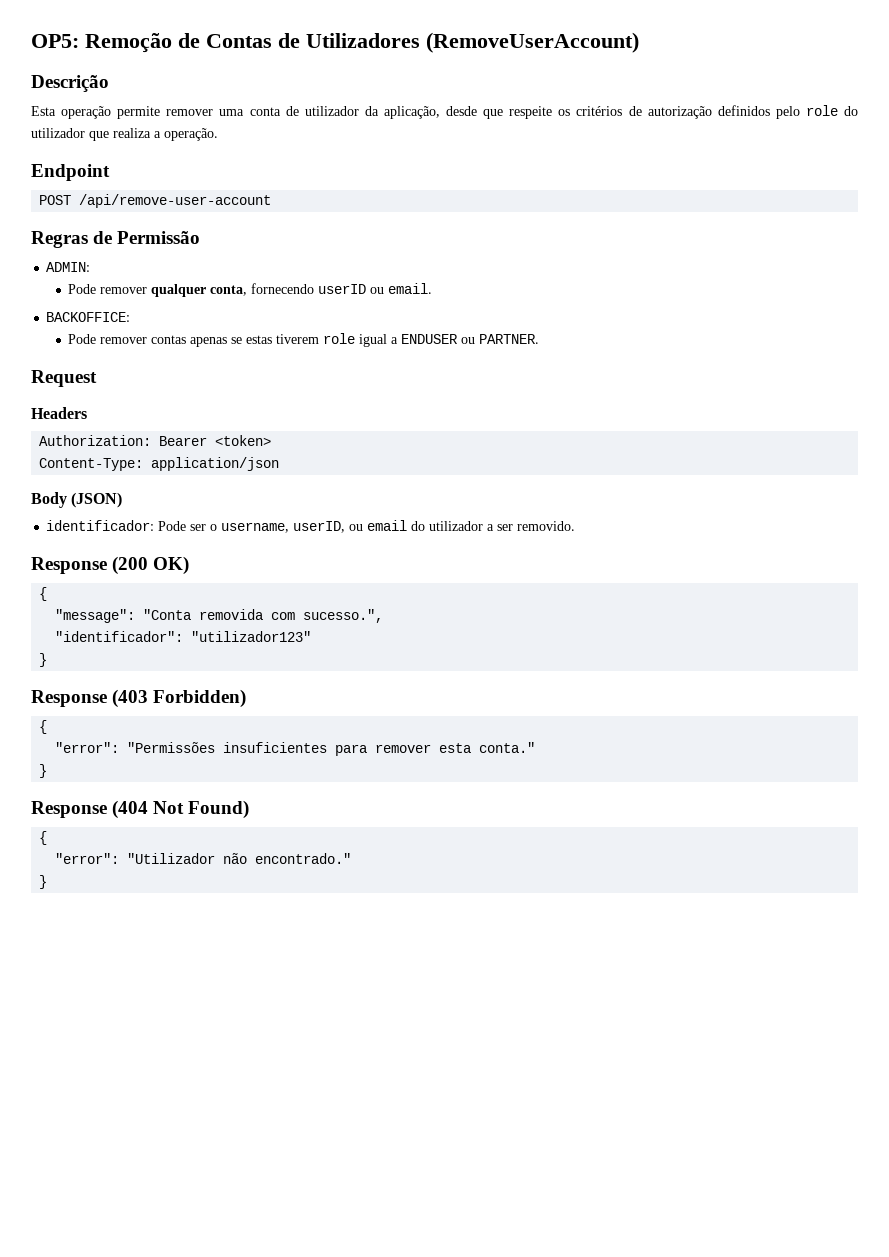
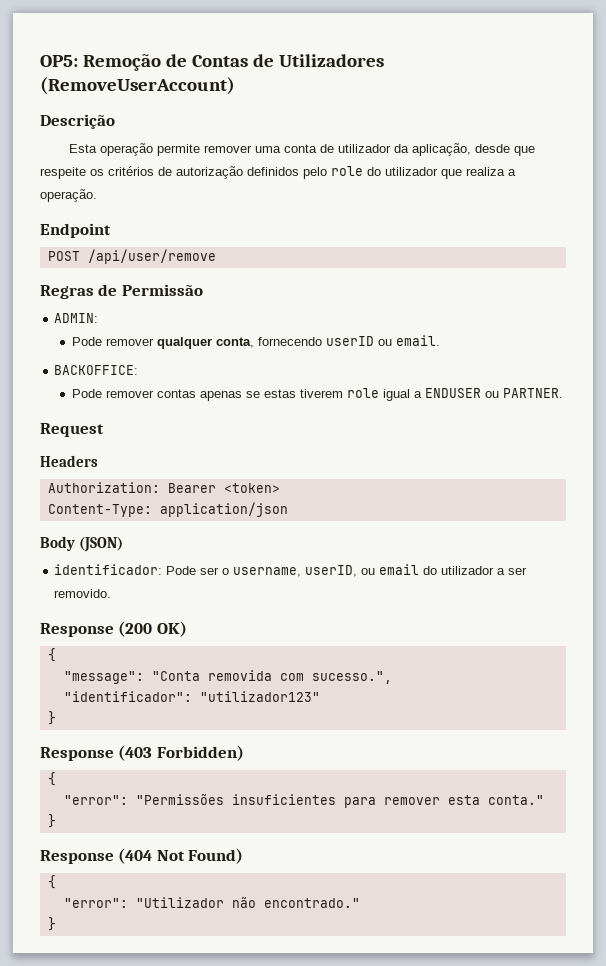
- POST /api/remove-user-account
+ POST /api/user/remove

